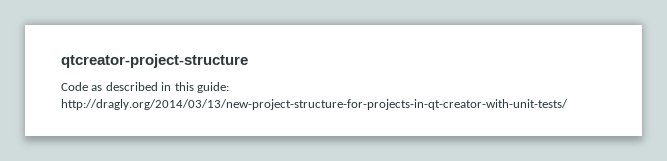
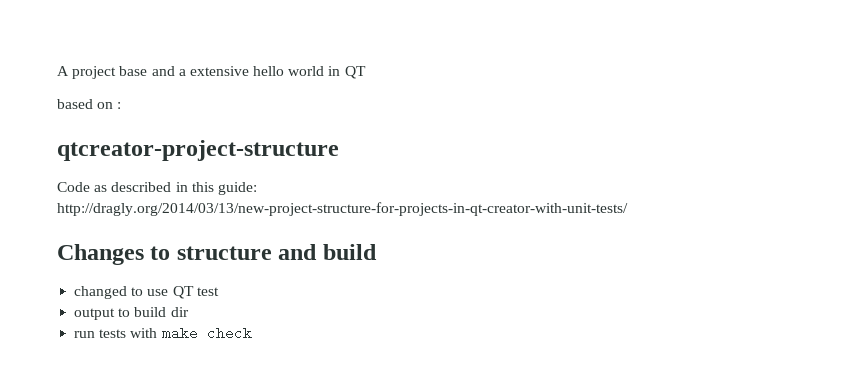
+ A project base and a extensive hello world in QT
+ based on :
+ Changes to structure and build
+ changed to use QT test
+ output to build dir
+ run tests with make check

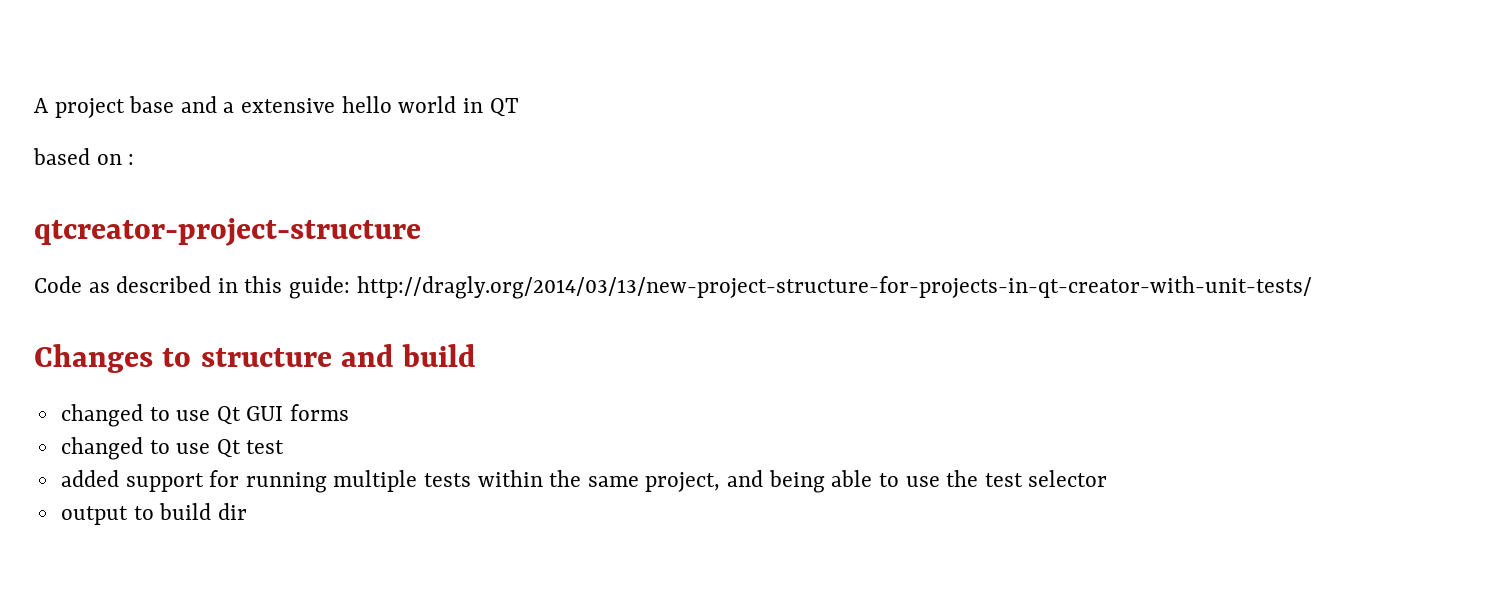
- changed to use QT test
+ changed to use Qt GUI forms
+ changed to use Qt test
+ added support for running multiple tests within the same project, and being able to use the test selector
- run tests with make check

